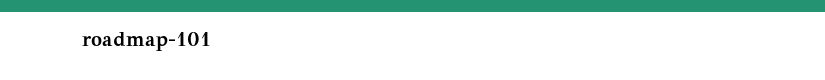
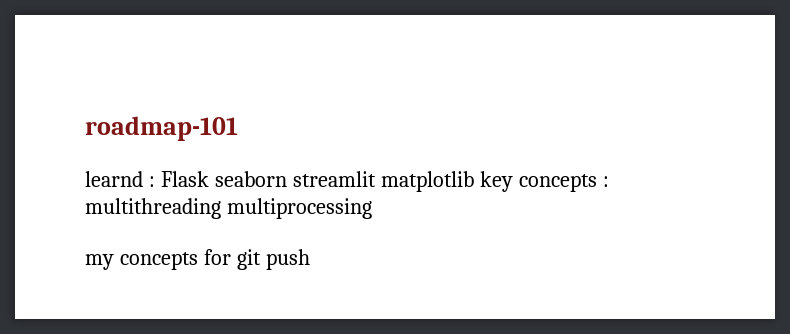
+ learnd : Flask seaborn streamlit matplotlib key concepts : multithreading multiprocessing
+ my concepts for git push

